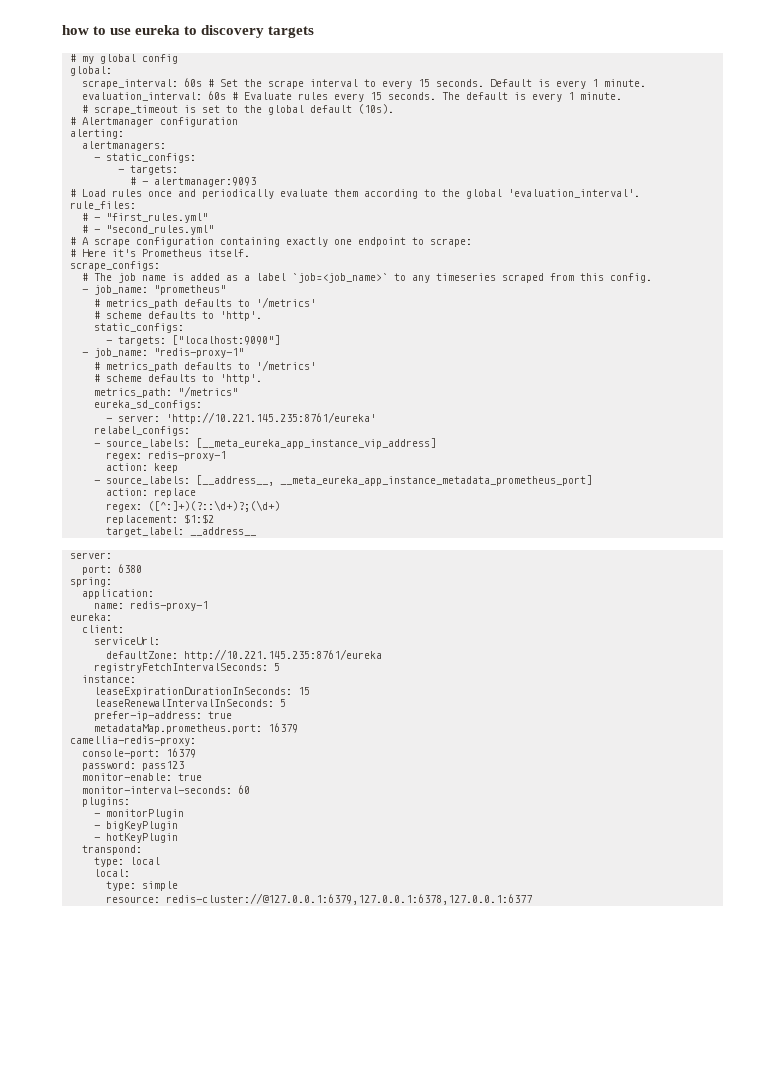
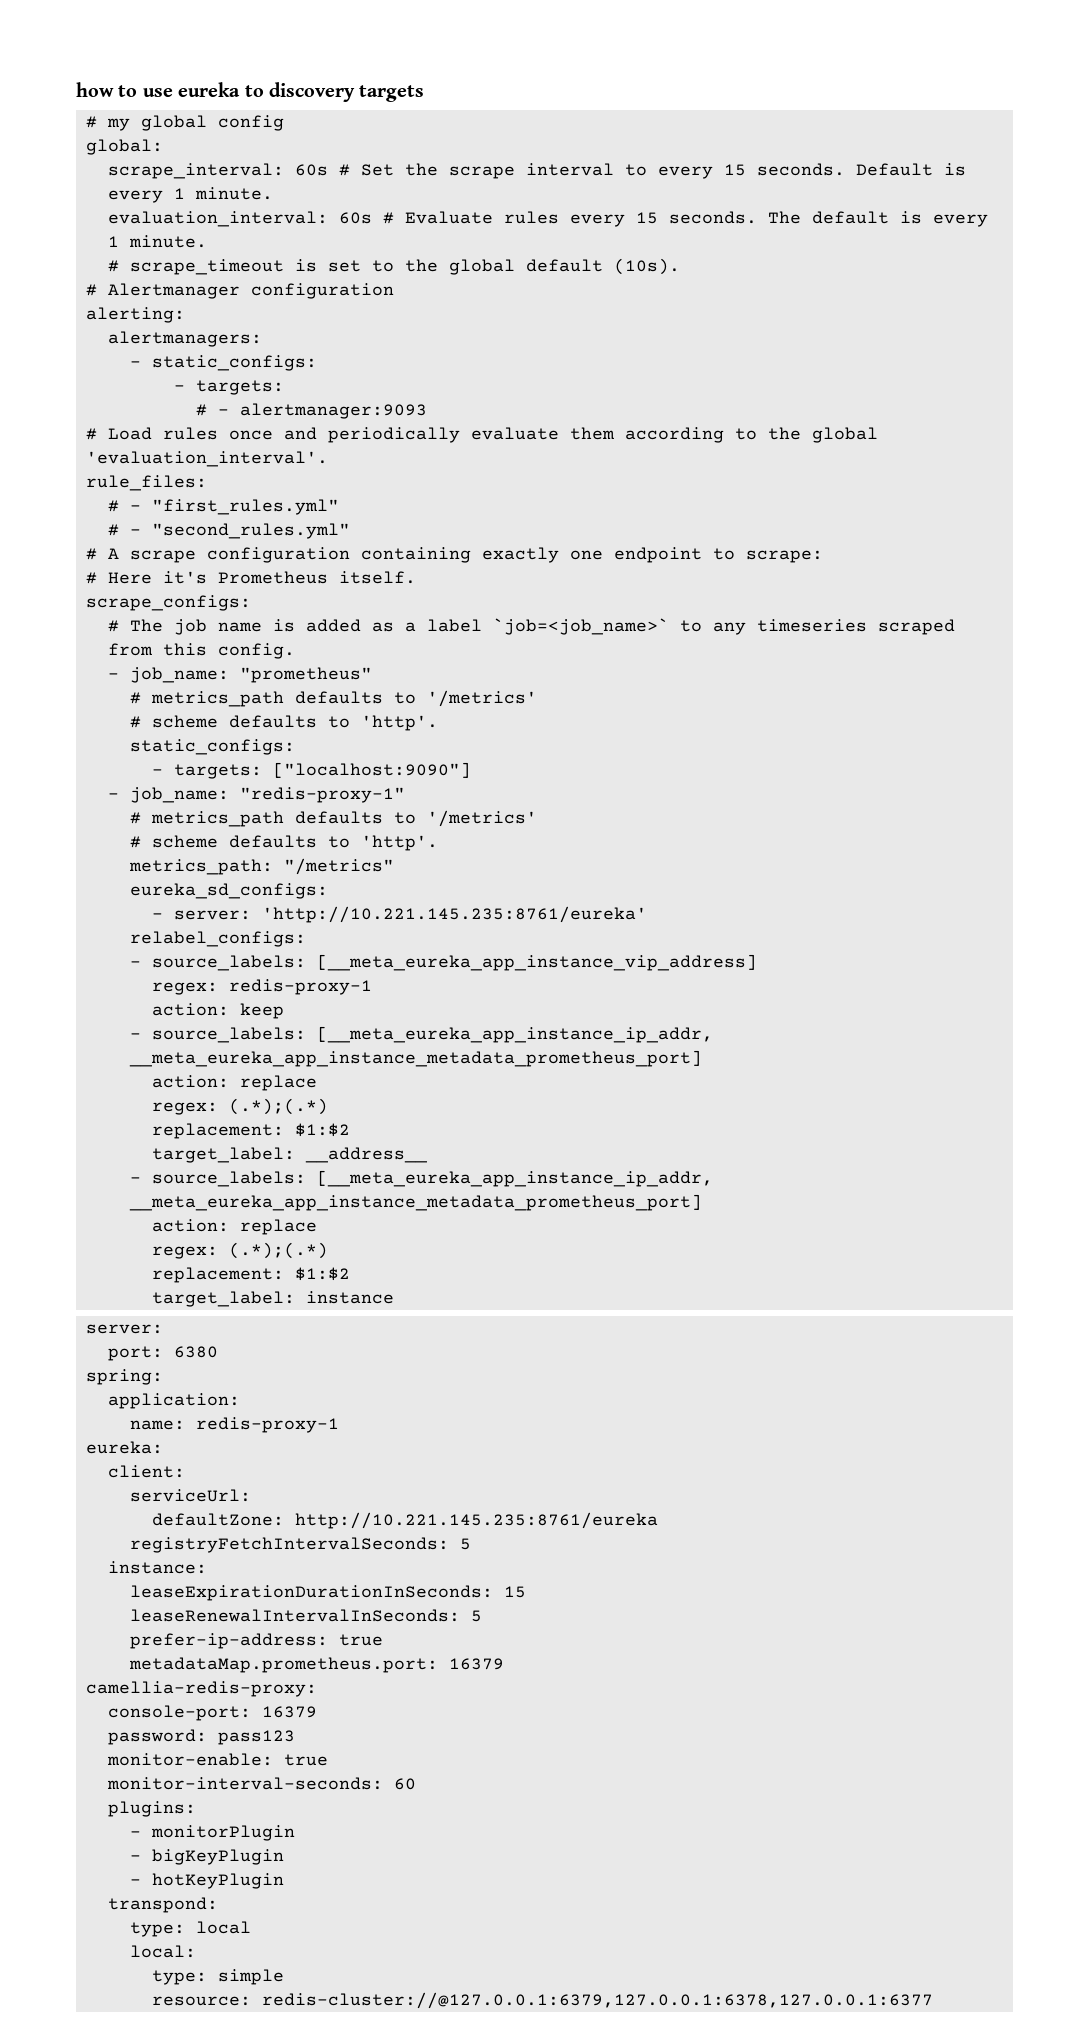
  action: keep
- - source_labels: [__address__, __meta_eureka_app_instance_metadata_prometheus_port]
+ - source_labels: [__meta_eureka_app_instance_ip_addr, __meta_eureka_app_instance_metadata_prometheus_port]
  action: replace
- regex: ([^:]+)(?::\d+)?;(\d+)
+ regex: (.*);(.*)
  target_label: __address__
+ - source_labels: [__meta_eureka_app_instance_ip_addr, __meta_eureka_app_instance_metadata_prometheus_port]
+ action: replace
+ regex: (.*);(.*)
+ replacement: $1:$2
+ target_label: instance

